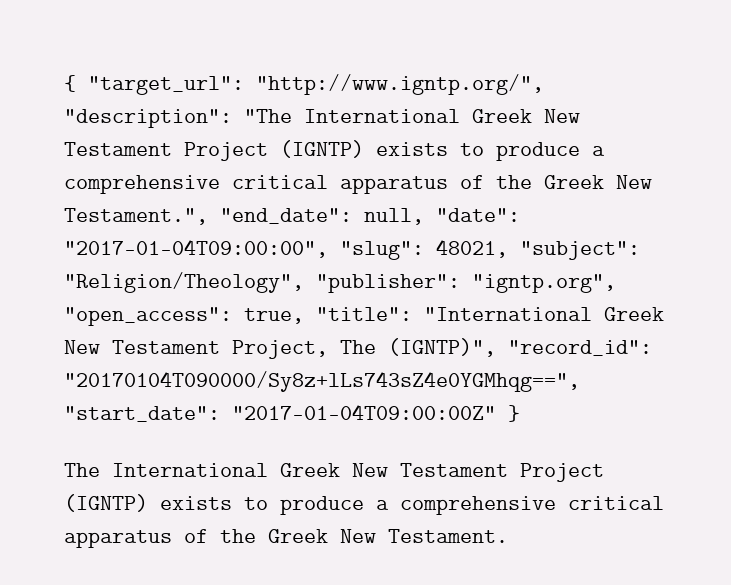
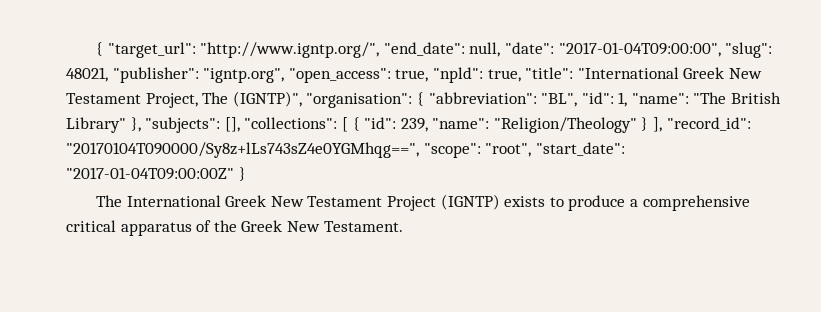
- { "target_url": "http://www.igntp.org/", "description": "The International Greek New Testament Project (IGNTP) exists to produce a comprehensive critical apparatus of the Greek New Testament.", "end_date": null, "date": "2017-01-04T09:00:00", "slug": 48021, "subject": "Religion/Theology", "publisher": "igntp.org", "open_access": true, "title": "International Greek New Testament Project, The (IGNTP)", "record_id": "20170104T090000/Sy8z+lLs743sZ4e0YGMhqg==", "start_date": "2017-01-04T09:00:00Z" }
+ { "target_url": "http://www.igntp.org/", "end_date": null, "date": "2017-01-04T09:00:00", "slug": 48021, "publisher": "igntp.org", "open_access": true, "npld": true, "title": "International Greek New Testament Project, The (IGNTP)", "organisation": { "abbreviation": "BL", "id": 1, "name": "The British Library" }, "subjects": [], "collections": [ { "id": 239, "name": "Religion/Theology" } ], "record_id": "20170104T090000/Sy8z+lLs743sZ4e0YGMhqg==", "scope": "root", "start_date": "2017-01-04T09:00:00Z" }

